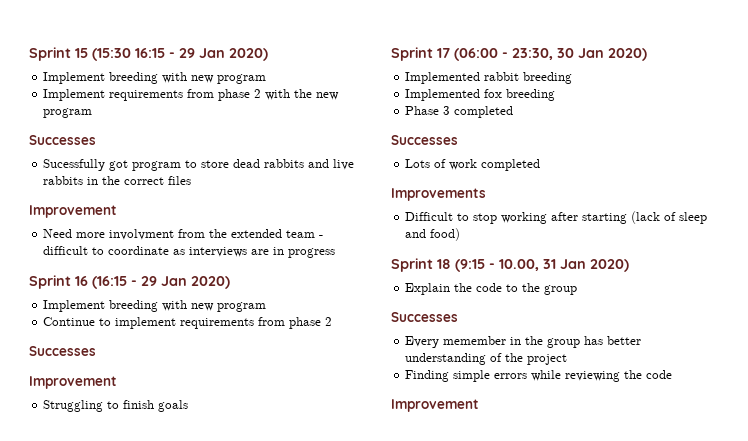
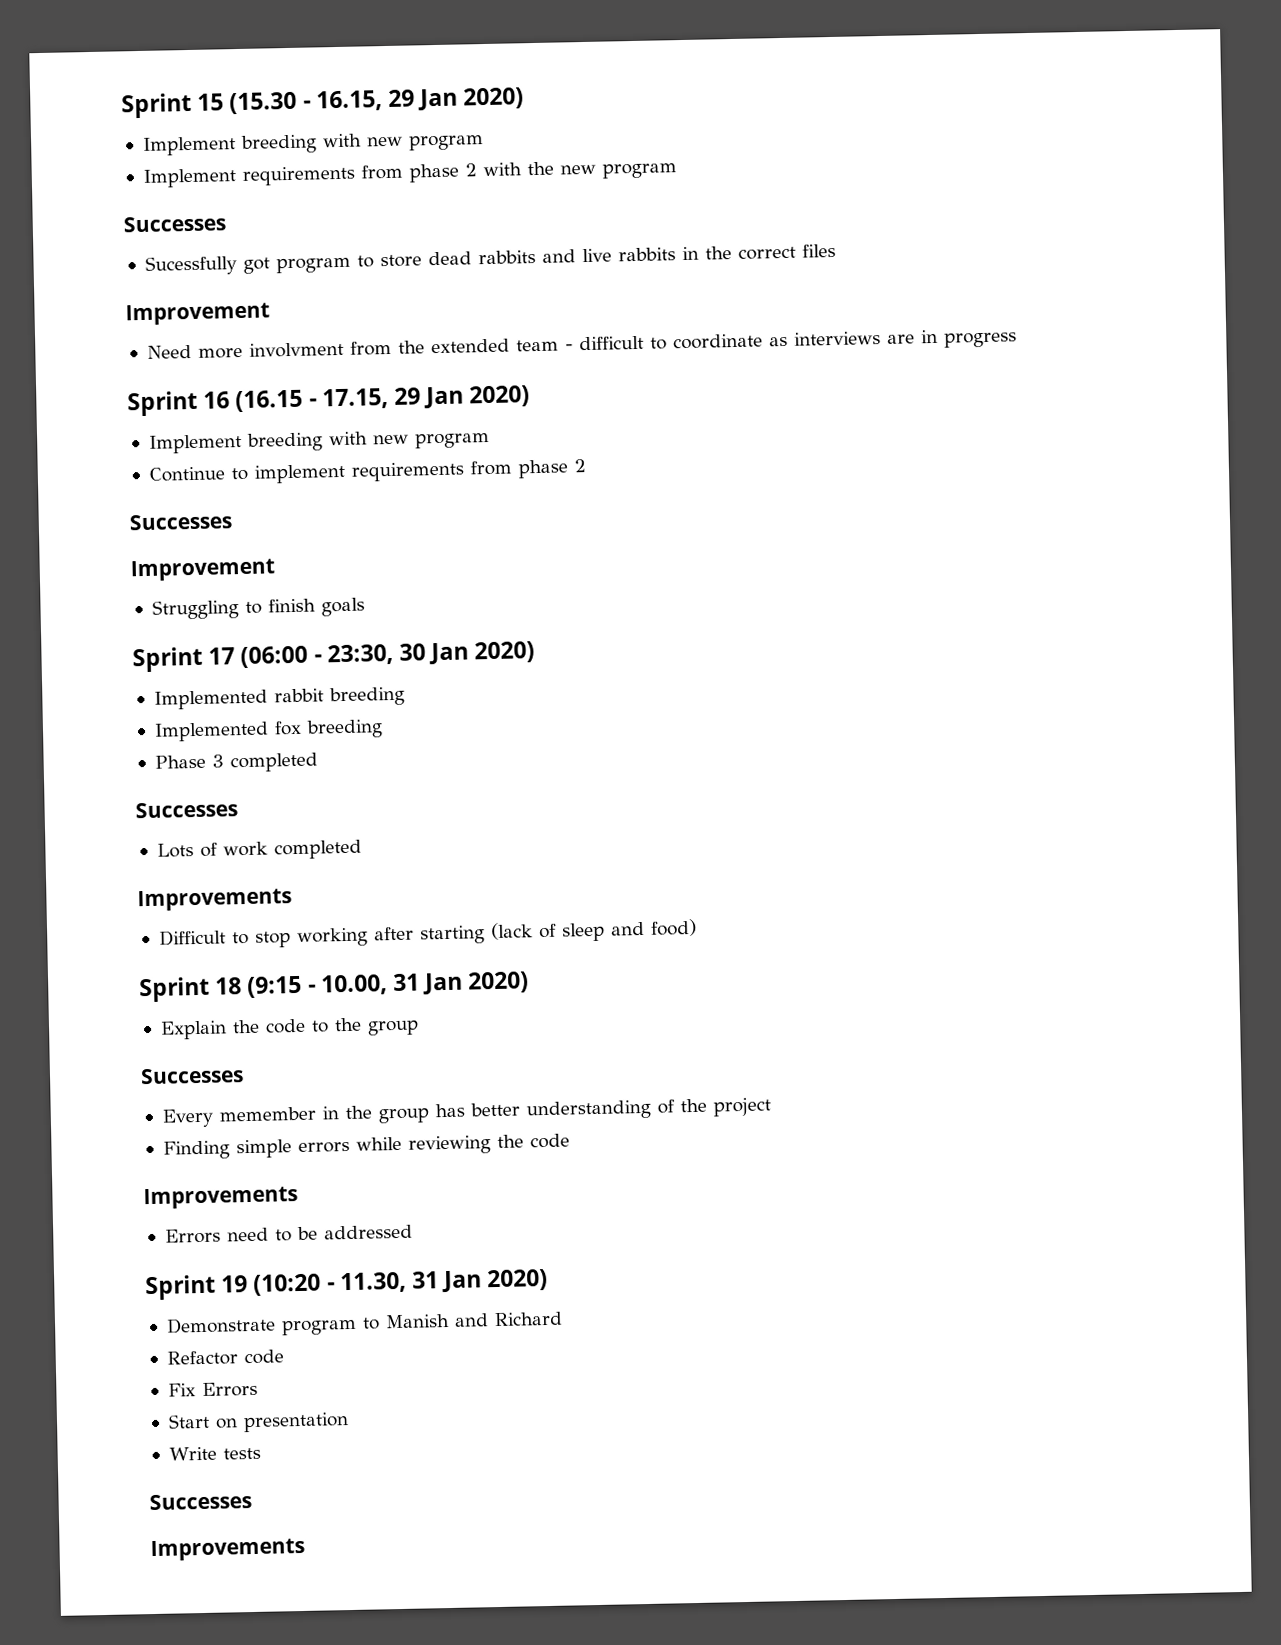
- Sprint 15 (15:30 16:15 - 29 Jan 2020)
+ Sprint 15 (15.30 - 16.15, 29 Jan 2020)
- Sprint 16 (16:15 - 29 Jan 2020)
+ Sprint 16 (16.15 - 17.15, 29 Jan 2020)
  Finding simple errors while reviewing the code
- Improvement
+ Improvements
+ Errors need to be addressed
+ Sprint 19 (10:20 - 11.30, 31 Jan 2020)
+ Demonstrate program to Manish and Richard
+ Refactor code
+ Fix Errors
+ Start on presentation
+ Write tests
+ Successes
+ Improvements

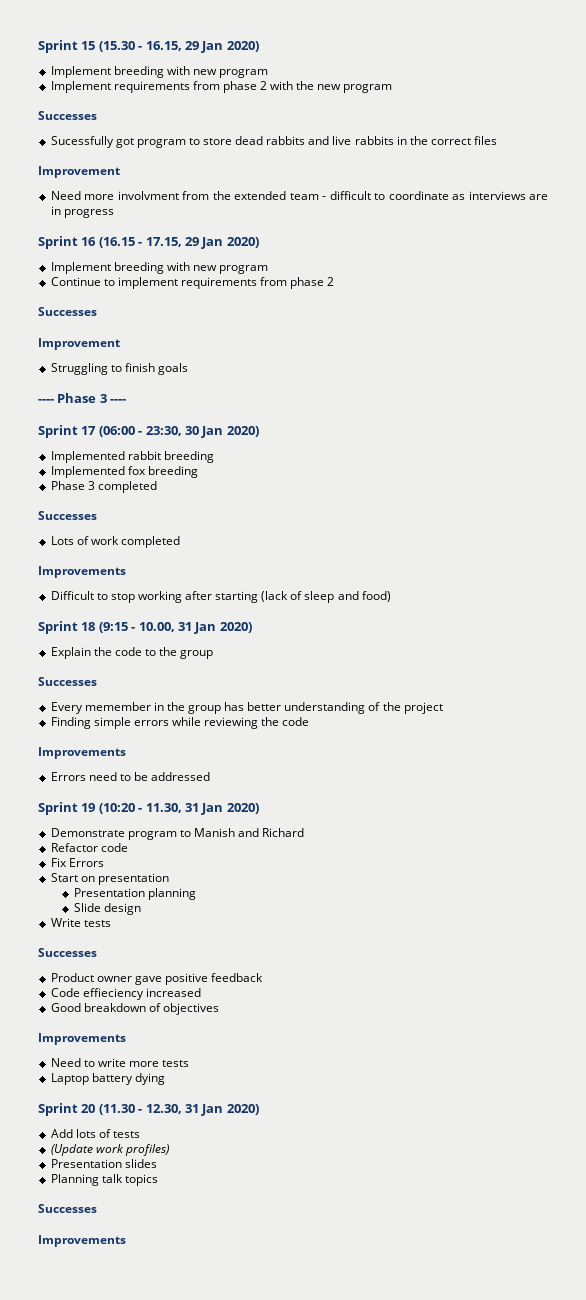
+ ---- Phase 3 ----
+ Presentation planning
+ Slide design
+ Product owner gave positive feedback
+ Code effieciency increased
+ Good breakdown of objectives
+ Improvements
+ Need to write more tests
+ Laptop battery dying
+ Sprint 20 (11.30 - 12.30, 31 Jan 2020)
+ Add lots of tests
+ (Update work profiles)
+ Presentation slides
+ Planning talk topics
+ Successes

